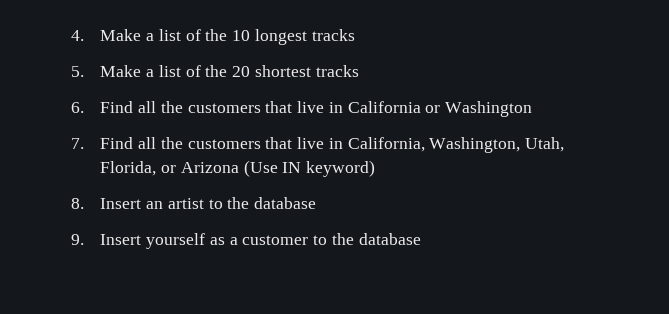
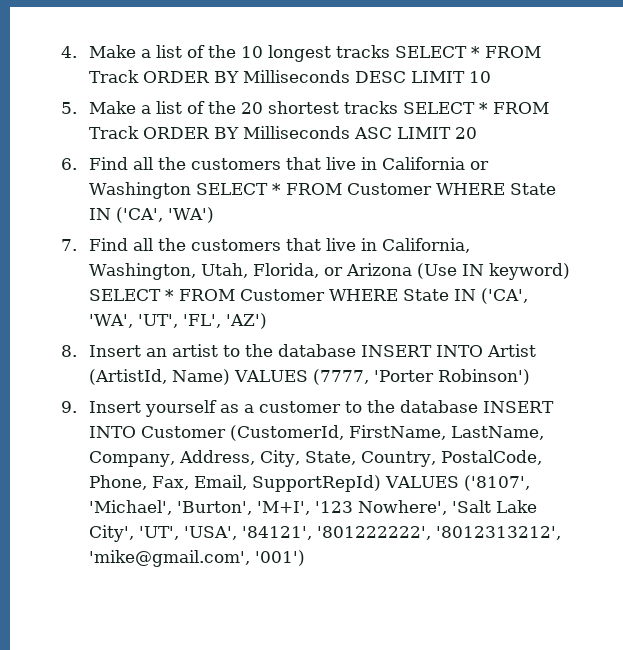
- 4. Make a list of the 10 longest tracks
+ 4. Make a list of the 10 longest tracks SELECT * FROM Track ORDER BY Milliseconds DESC LIMIT 10
- 5. Make a list of the 20 shortest tracks
+ 5. Make a list of the 20 shortest tracks SELECT * FROM Track ORDER BY Milliseconds ASC LIMIT 20
- 6. Find all the customers that live in California or Washington
+ 6. Find all the customers that live in California or Washington SELECT * FROM Customer WHERE State IN ('CA', 'WA')
- 7. Find all the customers that live in California, Washington, Utah, Florida, or Arizona (Use IN keyword)
+ 7. Find all the customers that live in California, Washington, Utah, Florida, or Arizona (Use IN keyword) SELECT * FROM Customer WHERE State IN ('CA', 'WA', 'UT', 'FL', 'AZ')
- 8. Insert an artist to the database
+ 8. Insert an artist to the database INSERT INTO Artist (ArtistId, Name) VALUES (7777, 'Porter Robinson')
- 9. Insert yourself as a customer to the database
+ 9. Insert yourself as a customer to the database INSERT INTO Customer (CustomerId, FirstName, LastName, Company, Address, City, State, Country, PostalCode, Phone, Fax, Email, SupportRepId) VALUES ('8107', 'Michael', 'Burton', 'M+I', '123 Nowhere', 'Salt Lake City', 'UT', 'USA', '84121', '801222222', '8012313212', 'mike@gmail.com', '001')

